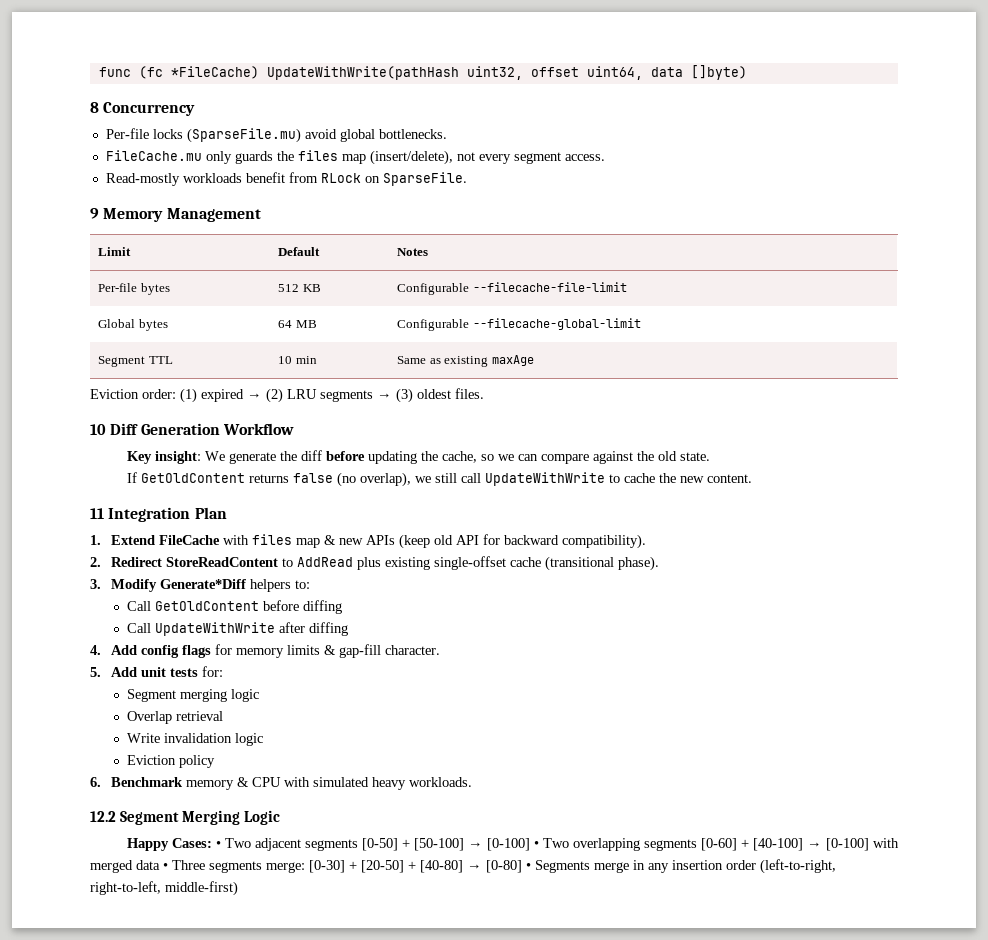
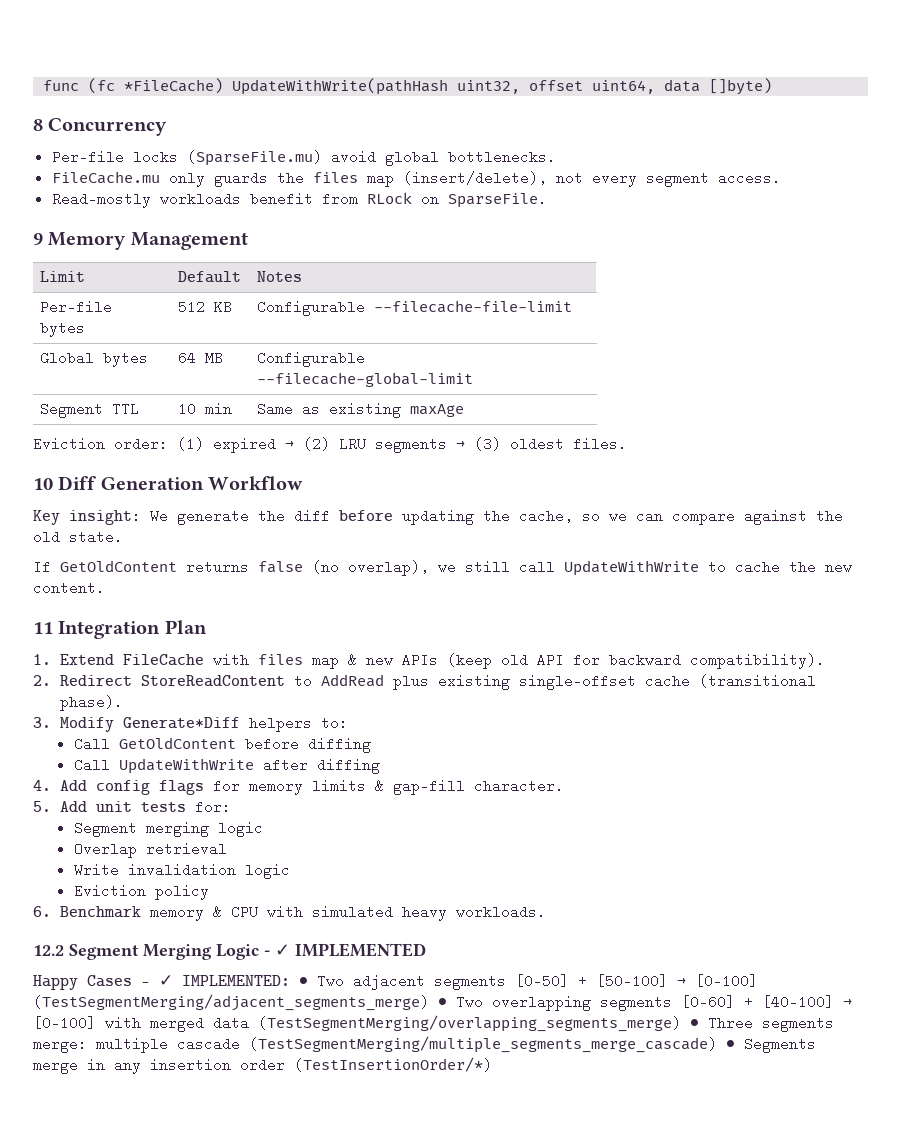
- 12.2 Segment Merging Logic
- Happy Cases: • Two adjacent segments [0-50] + [50-100] → [0-100] • Two overlapping segments [0-60] + [40-100] → [0-100] with merged data • Three segments merge: [0-30] + [20-50] + [40-80] → [0-80] • Segments merge in any insertion order (left-to-right, right-to-left, middle-first)
+ 12.2 Segment Merging Logic - ✓ IMPLEMENTED
+ Happy Cases - ✓ IMPLEMENTED: • Two adjacent segments [0-50] + [50-100] → [0-100] (TestSegmentMerging/adjacent_segments_merge) • Two overlapping segments [0-60] + [40-100] → [0-100] with merged data (TestSegmentMerging/overlapping_segments_merge) • Three segments merge: multiple cascade (TestSegmentMerging/multiple_segments_merge_cascade) • Segments merge in any insertion order (TestInsertionOrder/*)

